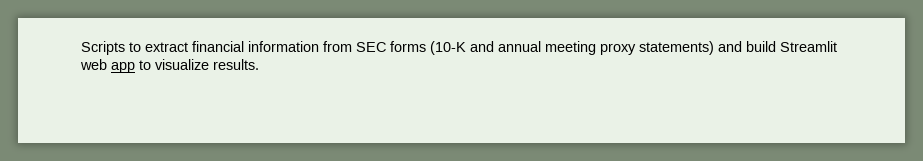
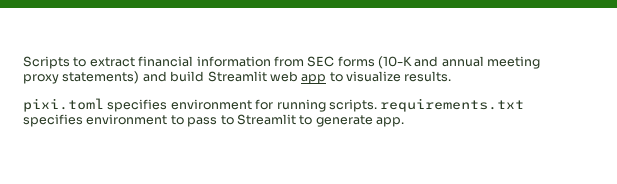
+ pixi.toml specifies environment for running scripts. requirements.txt specifies environment to pass to Streamlit to generate app.

